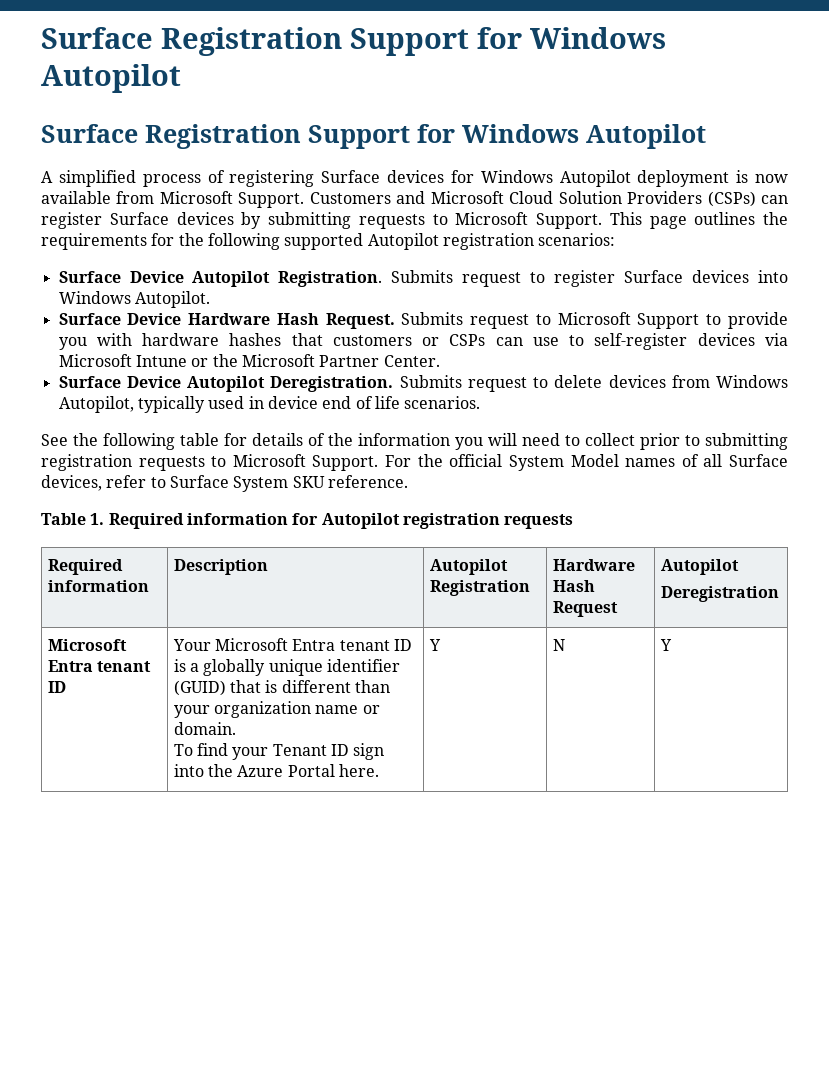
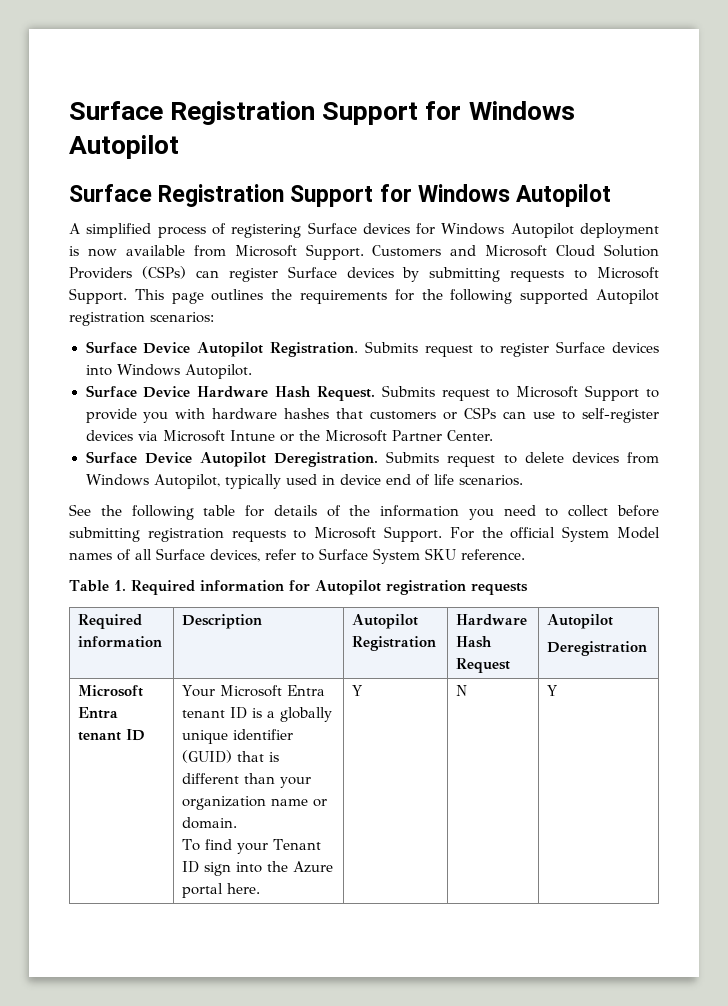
- See the following table for details of the information you will need to collect prior to submitting registration requests to Microsoft Support.
+ See the following table for details of the information you need to collect before submitting registration requests to Microsoft Support.
  Microsoft Entra tenant ID | Your Microsoft Entra tenant ID is a globally unique identifier (GUID) that is different than your organization name or domain.
- To find your Tenant ID sign into the Azure Portal here. | Y | N | Y
+ To find your Tenant ID sign into the Azure portal here. | Y | N | Y

